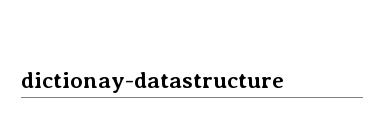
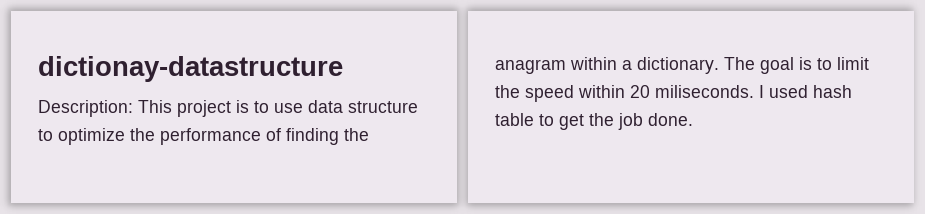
+ Description: This project is to use data structure to optimize the performance of finding the anagram within a dictionary. The goal is to limit the speed within 20 miliseconds. I used hash table to get the job done.

